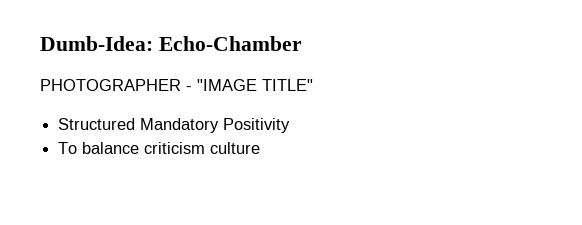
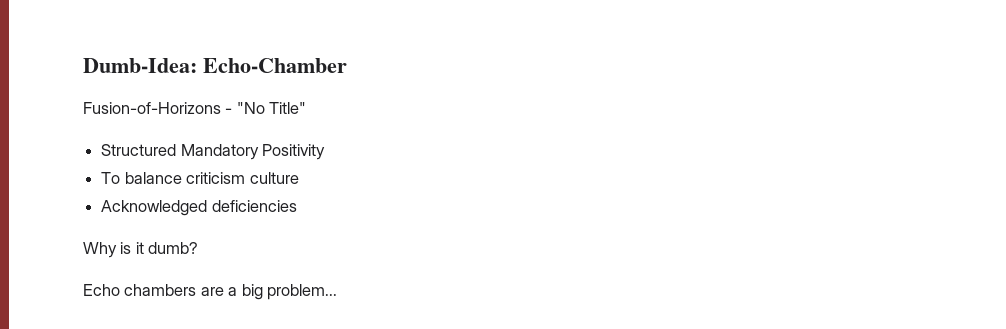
- PHOTOGRAPHER - "IMAGE TITLE"
+ Fusion-of-Horizons - "No Title"
+ Acknowledged deficiencies
+ Why is it dumb?
+ Echo chambers are a big problem...

